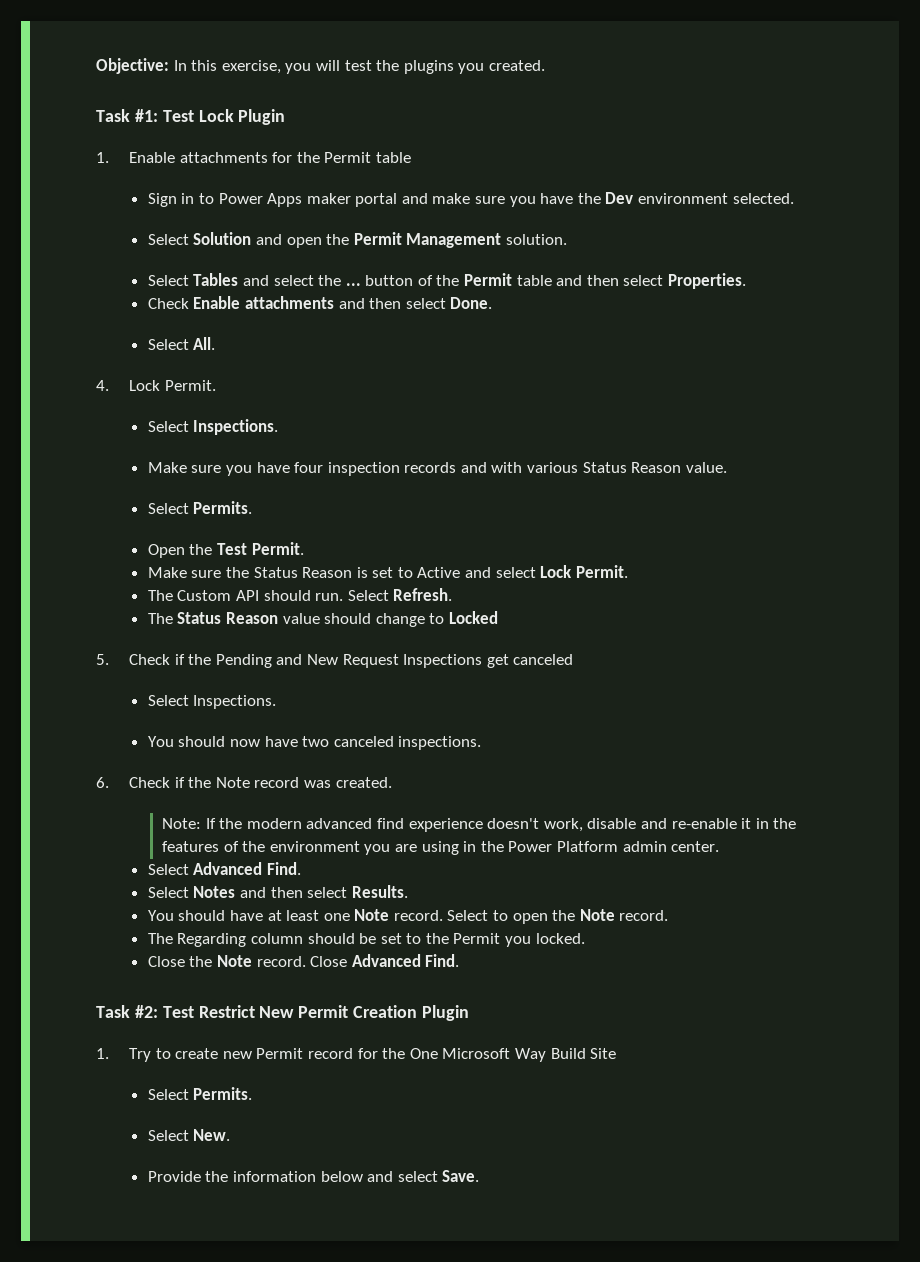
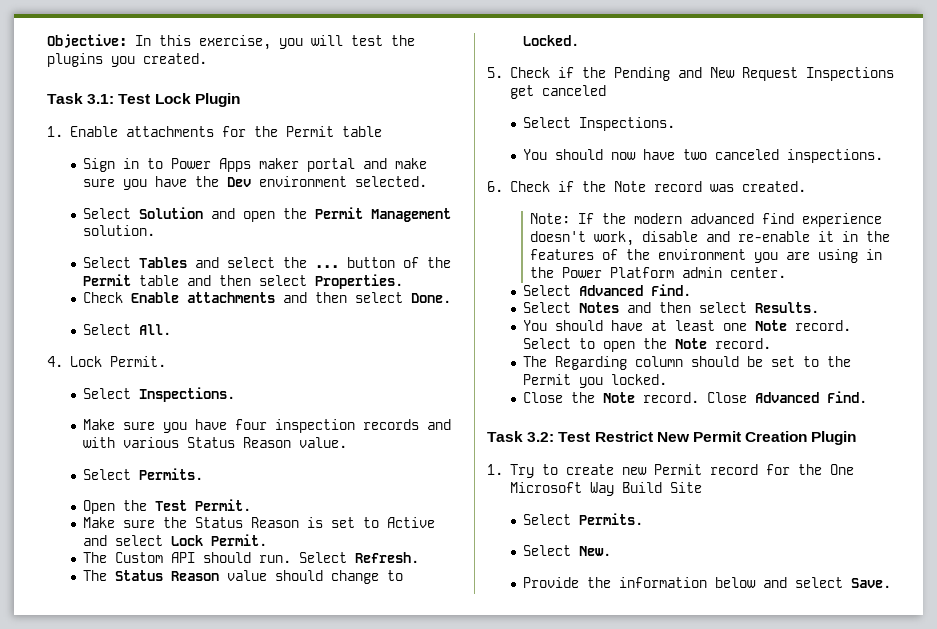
- Task #1: Test Lock Plugin
+ Task 3.1: Test Lock Plugin
- The Status Reason value should change to Locked
+ The Status Reason value should change to Locked.
- Task #2: Test Restrict New Permit Creation Plugin
+ Task 3.2: Test Restrict New Permit Creation Plugin

